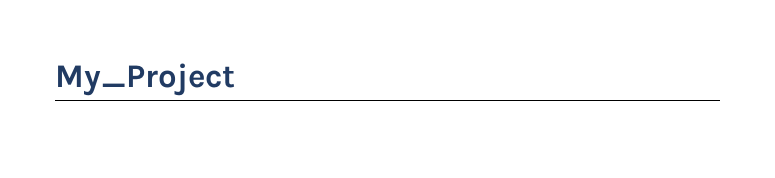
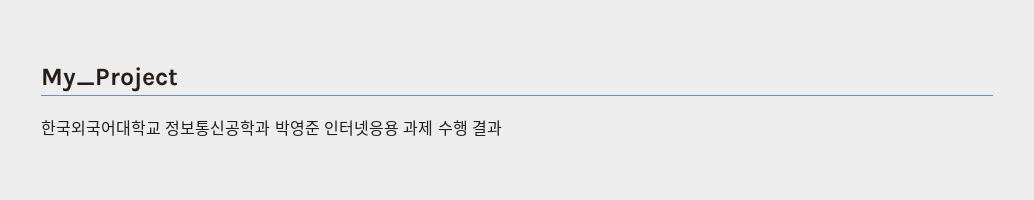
+ 한국외국어대학교 정보통신공학과 박영준 인터넷응용 과제 수행 결과

